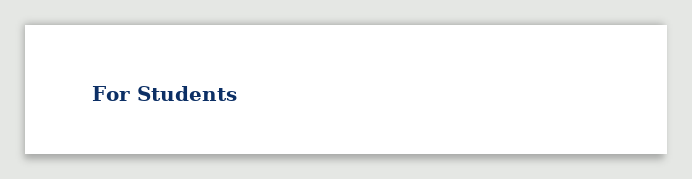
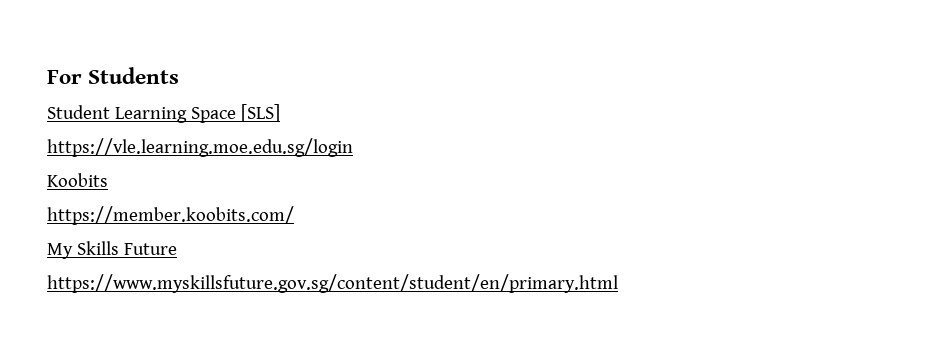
+ Student Learning Space [SLS]
+ https://vle.learning.moe.edu.sg/login
+ Koobits
+ https://member.koobits.com/
+ My Skills Future
+ https://www.myskillsfuture.gov.sg/content/student/en/primary.html

